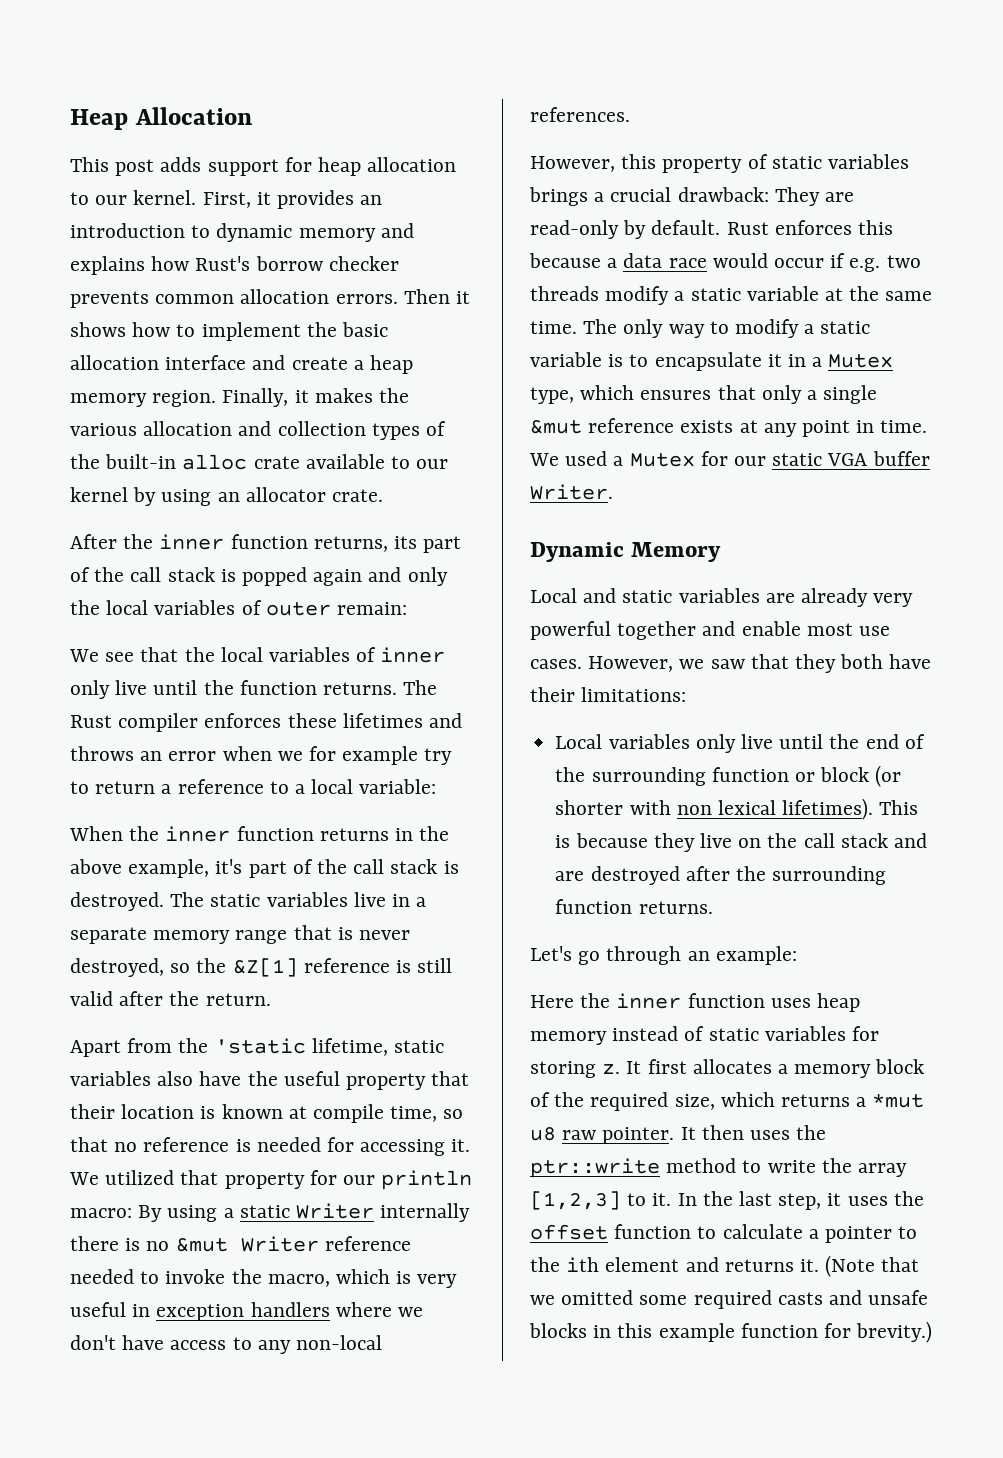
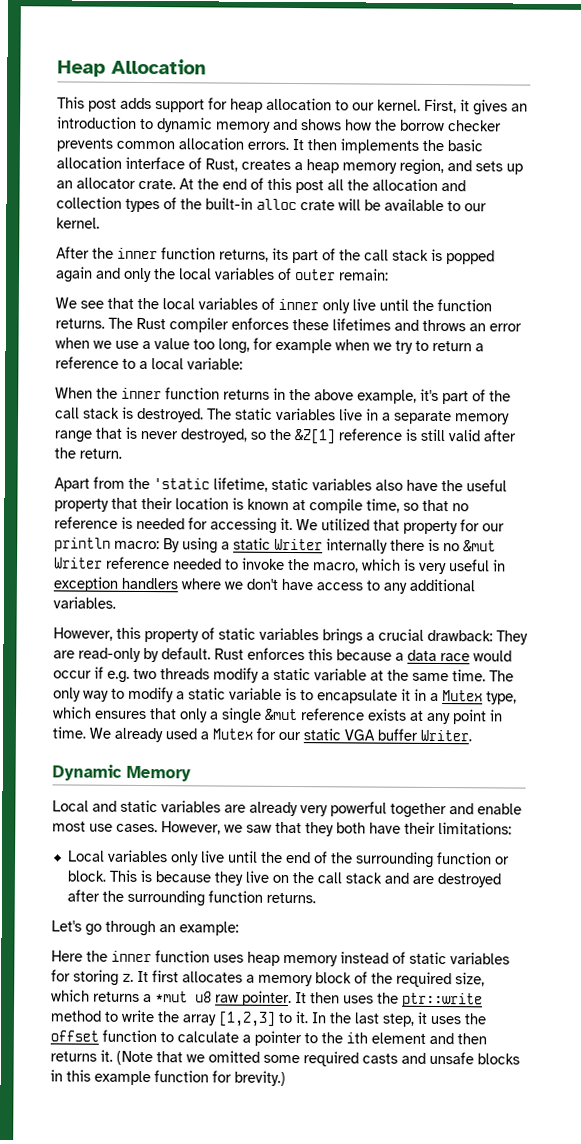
- First, it provides an introduction to dynamic memory and explains how Rust's borrow checker prevents common allocation errors.
+ First, it gives an introduction to dynamic memory and shows how the borrow checker prevents common allocation errors.
- Then it shows how to implement the basic allocation interface and create a heap memory region. Finally, it makes the various allocation and collection types of the built-in alloc crate available to our kernel by using an allocator crate.
+ It then implements the basic allocation interface of Rust, creates a heap memory region, and sets up an allocator crate. At the end of this post all the allocation and collection types of the built-in alloc crate will be available to our kernel.
- The Rust compiler enforces these lifetimes and throws an error when we for example try to return a reference to a local variable:
+ The Rust compiler enforces these lifetimes and throws an error when we use a value too long, for example when we try to return a reference to a local variable:
- We utilized that property for our println macro: By using a static Writer internally there is no &mut Writer reference needed to invoke the macro, which is very useful in exception handlers where we don't have access to any non-local references.
+ We utilized that property for our println macro: By using a static Writer internally there is no &mut Writer reference needed to invoke the macro, which is very useful in exception handlers where we don't have access to any additional variables.
- We used a Mutex for our static VGA buffer Writer.
+ We already used a Mutex for our static VGA buffer Writer.
- Local variables only live until the end of the surrounding function or block (or shorter with non lexical lifetimes).
+ Local variables only live until the end of the surrounding function or block.
- In the last step, it uses the offset function to calculate a pointer to the ith element and returns it.
+ In the last step, it uses the offset function to calculate a pointer to the ith element and then returns it.

